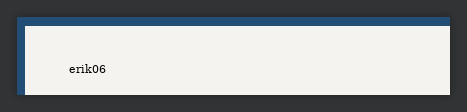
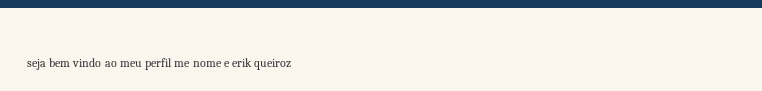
- erik06
+ seja bem vindo ao meu perfil me nome e erik queiroz

